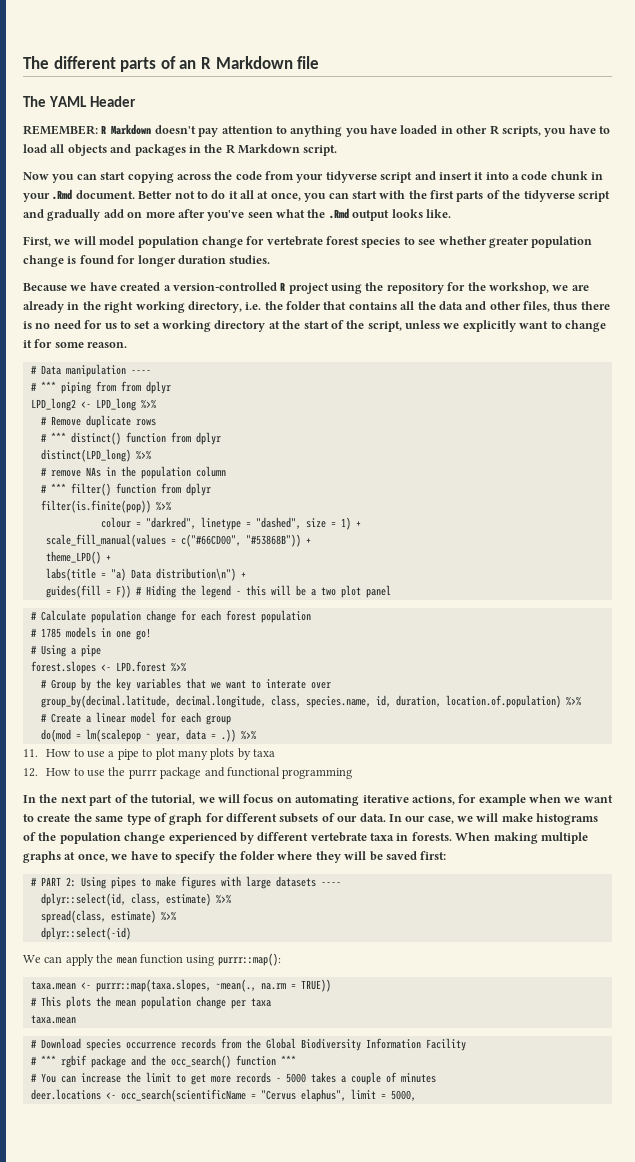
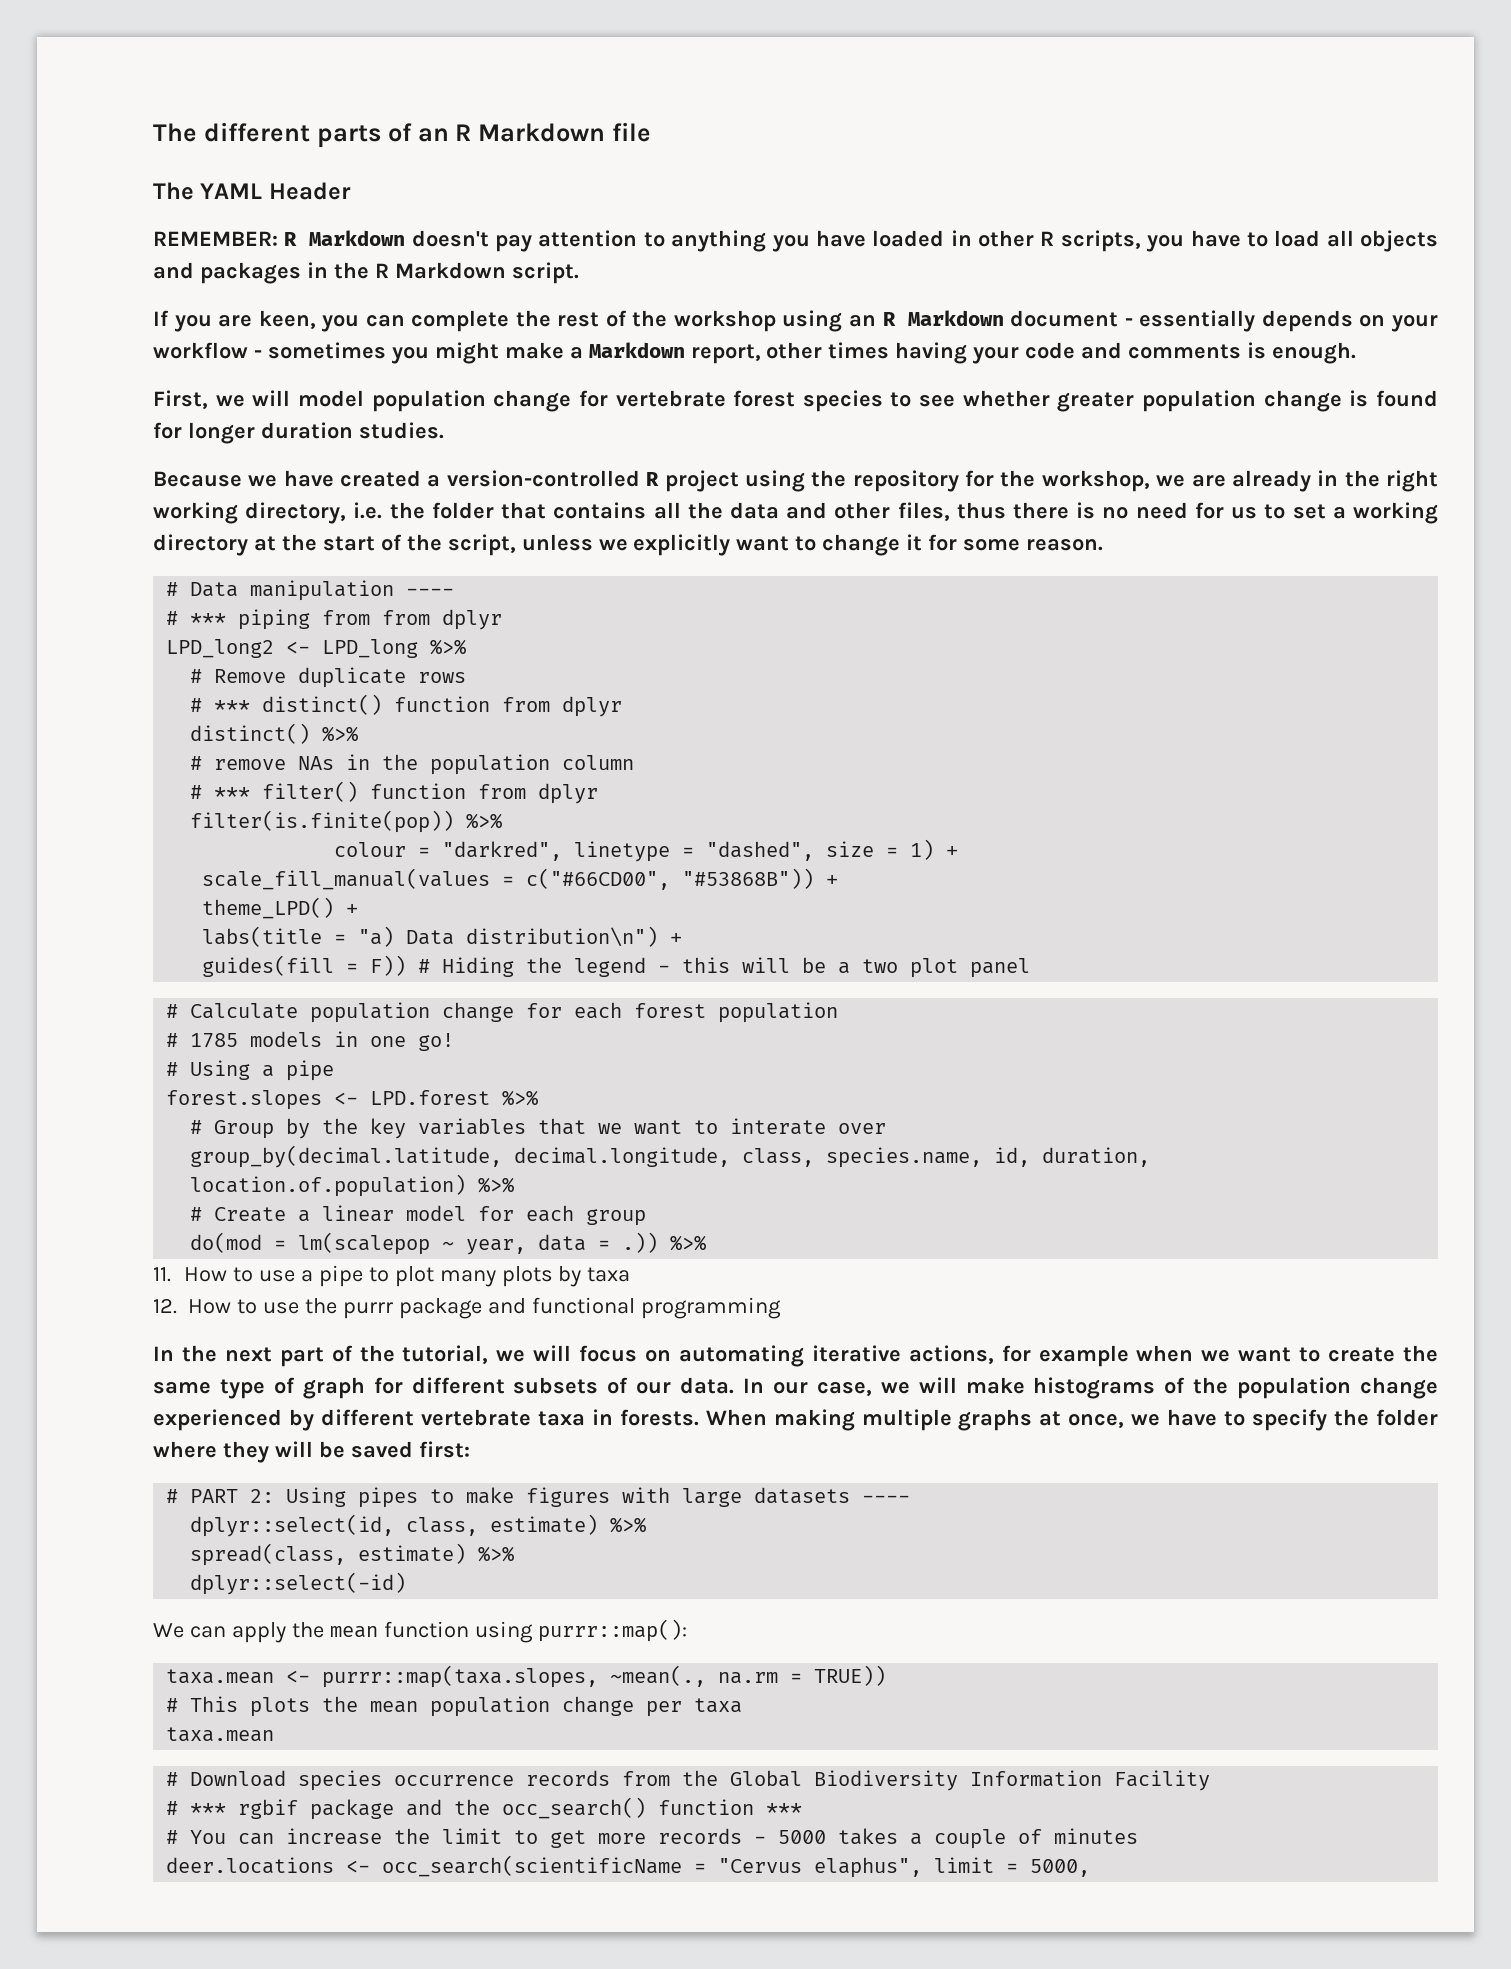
- Now you can start copying across the code from your tidyverse script and insert it into a code chunk in your .Rmd document. Better not to do it all at once, you can start with the first parts of the tidyverse script and gradually add on more after you've seen what the .Rmd output looks like.
+ If you are keen, you can complete the rest of the workshop using an R Markdown document - essentially depends on your workflow - sometimes you might make a Markdown report, other times having your code and comments is enough.
- distinct(LPD_long) %>%
+ distinct() %>%

